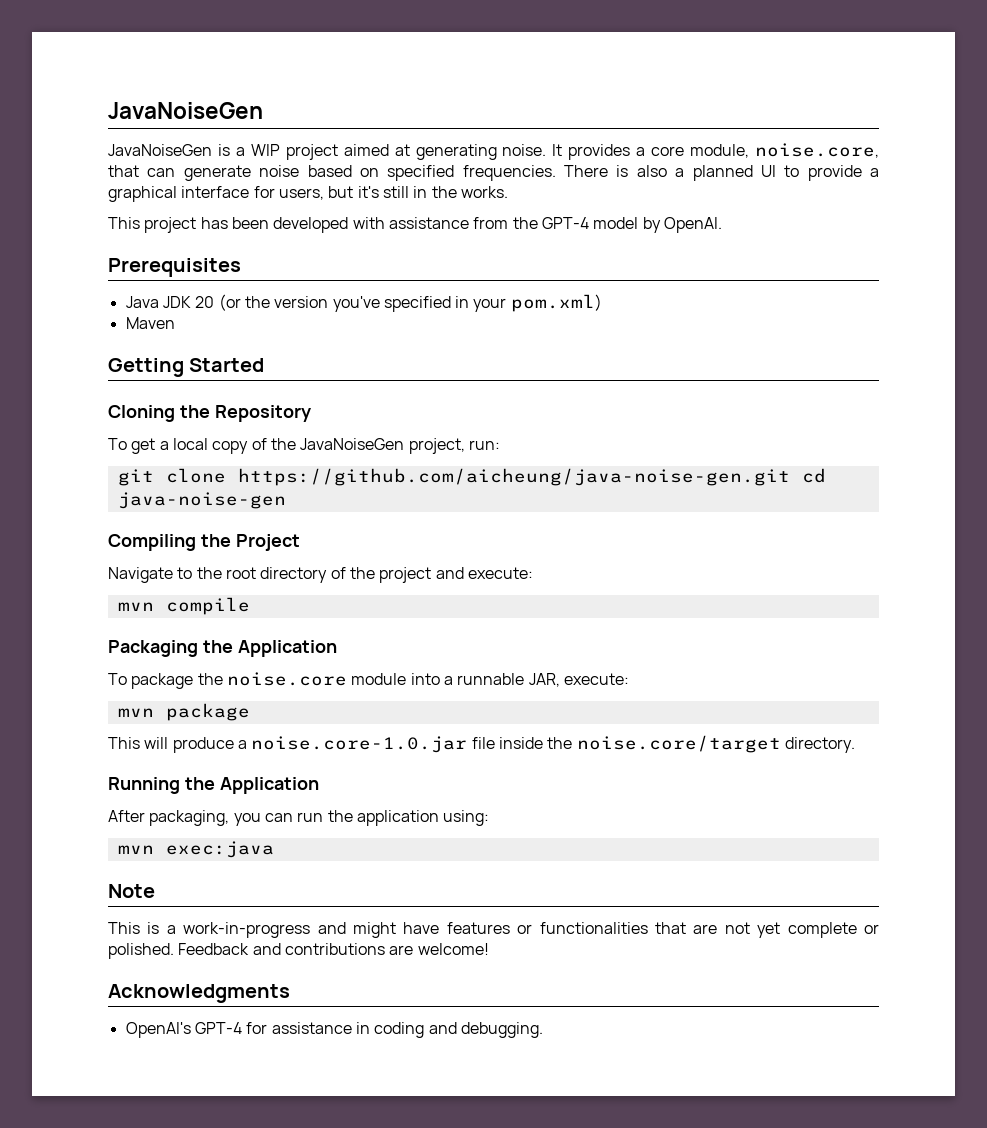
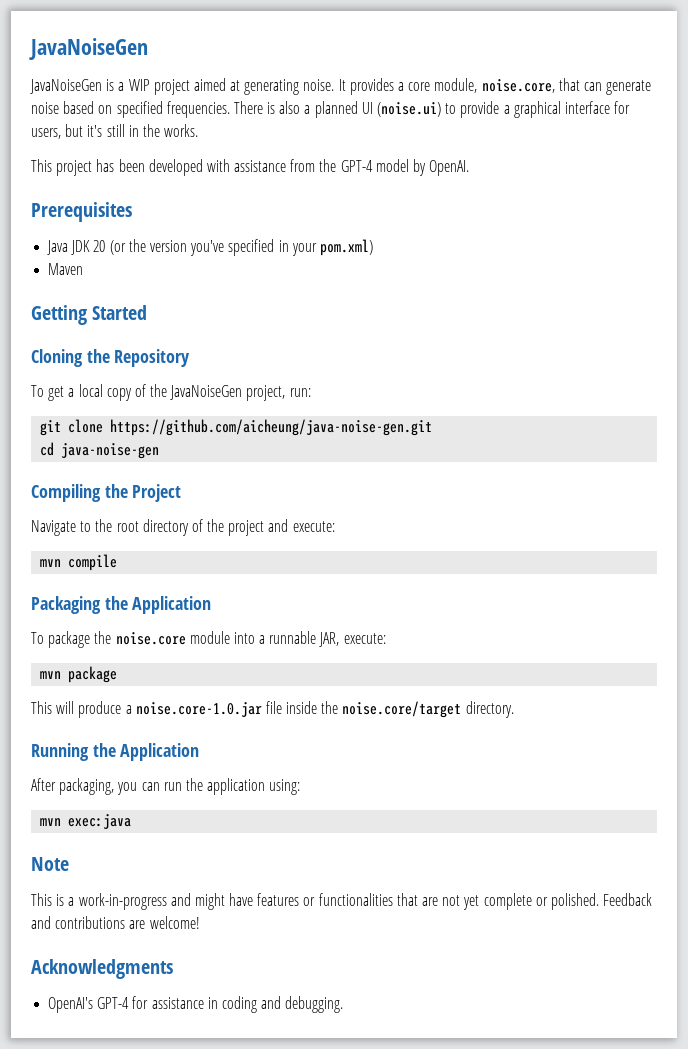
- There is also a planned UI to provide a graphical interface for users, but it's still in the works.
+ There is also a planned UI (noise.ui) to provide a graphical interface for users, but it's still in the works.
- git clone https://github.com/aicheung/java-noise-gen.git cd java-noise-gen
+ git clone https://github.com/aicheung/java-noise-gen.git
+ cd java-noise-gen

